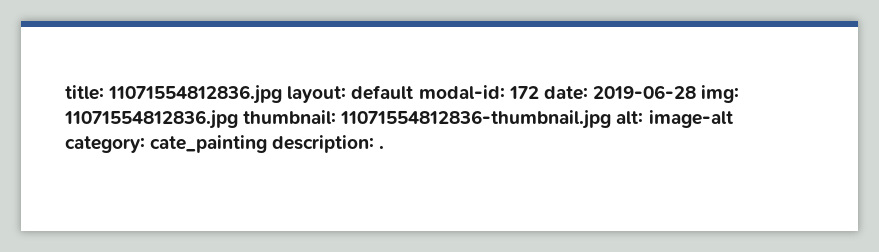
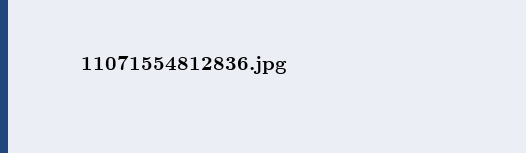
- title: 11071554812836.jpg layout: default modal-id: 172 date: 2019-06-28 img: 11071554812836.jpg thumbnail: 11071554812836-thumbnail.jpg alt: image-alt category: cate_painting description: .
+ 11071554812836.jpg

